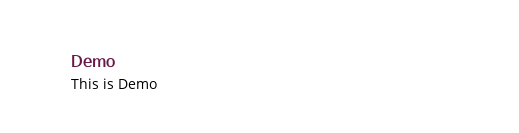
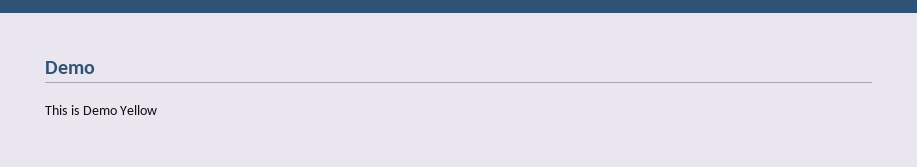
- This is Demo
+ This is Demo Yellow

